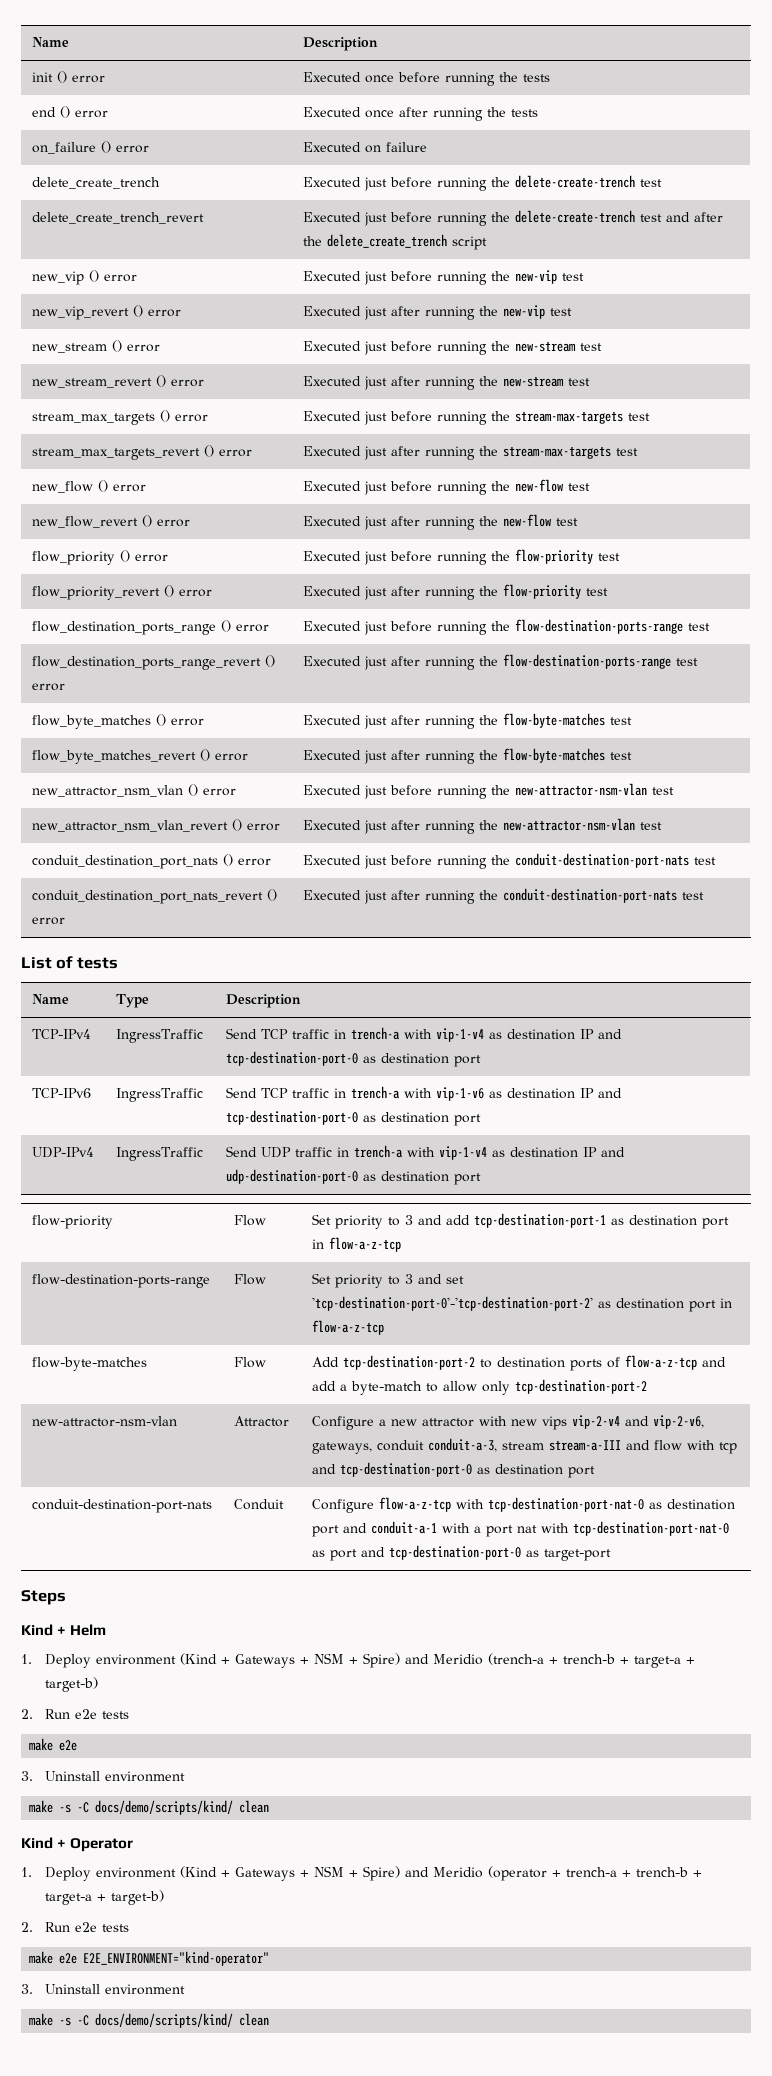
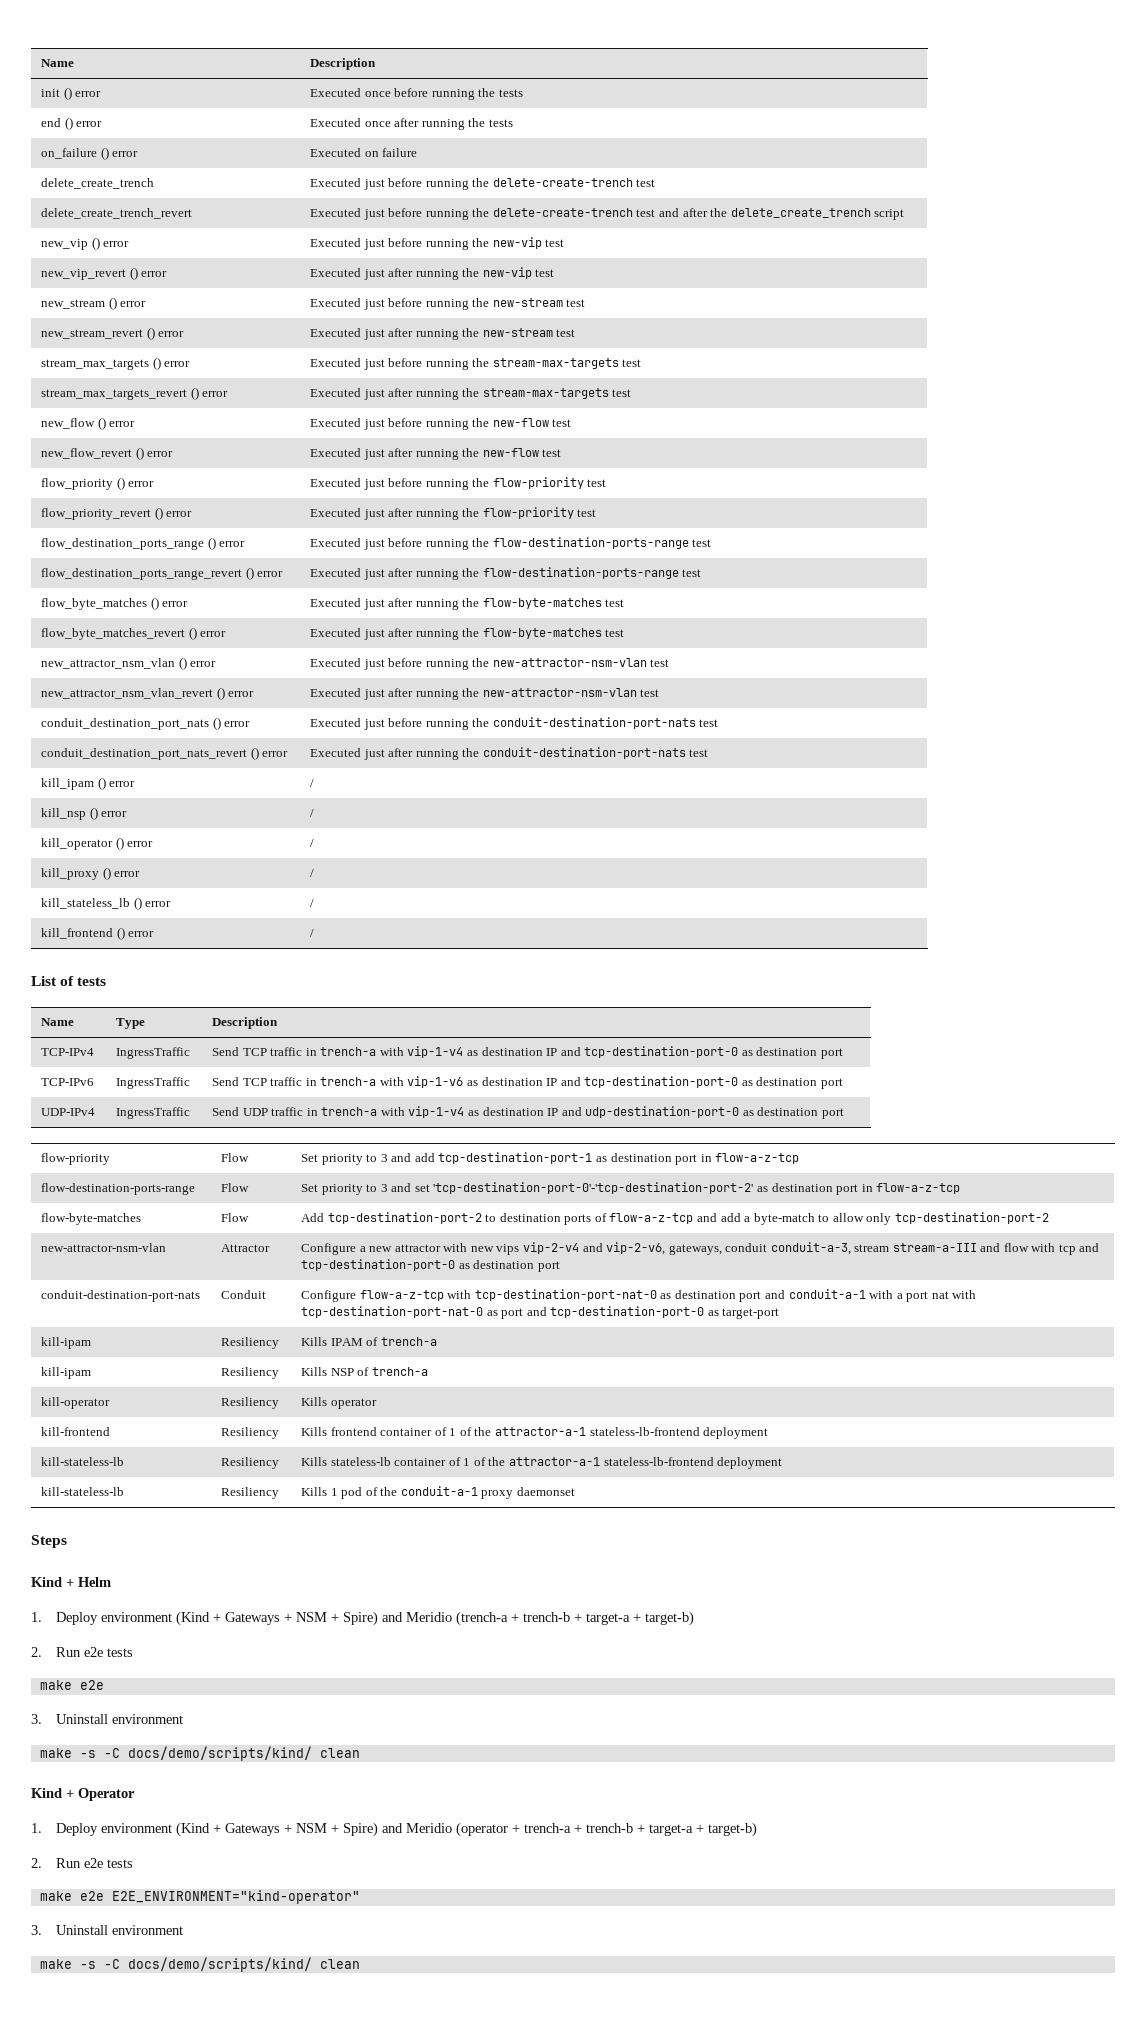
+ kill_ipam () error | /
+ kill_nsp () error | /
+ kill_operator () error | /
+ kill_proxy () error | /
+ kill_stateless_lb () error | /
+ kill_frontend () error | /
+ kill-ipam | Resiliency | Kills IPAM of trench-a
+ kill-ipam | Resiliency | Kills NSP of trench-a
+ kill-operator | Resiliency | Kills operator
+ kill-frontend | Resiliency | Kills frontend container of 1 of the attractor-a-1 stateless-lb-frontend deployment
+ kill-stateless-lb | Resiliency | Kills stateless-lb container of 1 of the attractor-a-1 stateless-lb-frontend deployment
+ kill-stateless-lb | Resiliency | Kills 1 pod of the conduit-a-1 proxy daemonset

